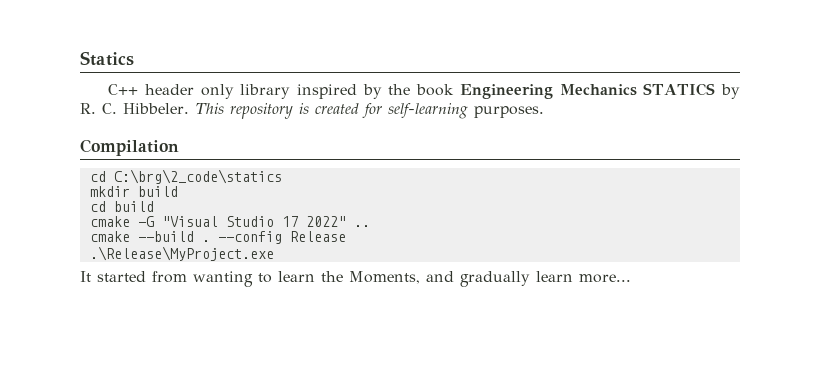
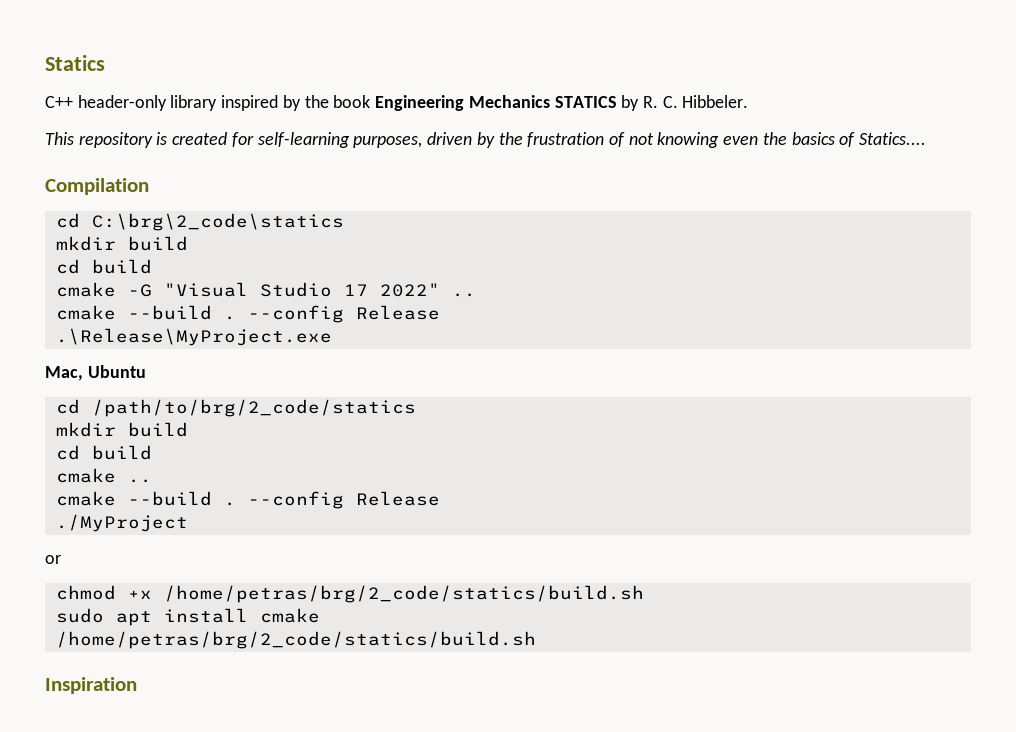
- C++ header only library inspired by the book Engineering Mechanics STATICS by R. C. Hibbeler. This repository is created for self-learning purposes.
+ C++ header-only library inspired by the book Engineering Mechanics STATICS by R. C. Hibbeler.
+ This repository is created for self-learning purposes, driven by the frustration of not knowing even the basics of Statics....
- It started from wanting to learn the Moments, and gradually learn more...
+ Mac, Ubuntu
+ cd /path/to/brg/2_code/statics
+ mkdir build
+ cd build
+ cmake ..
+ cmake --build . --config Release
+ ./MyProject
+ or
+ chmod +x /home/petras/brg/2_code/statics/build.sh
+ sudo apt install cmake
+ /home/petras/brg/2_code/statics/build.sh
+ Inspiration

